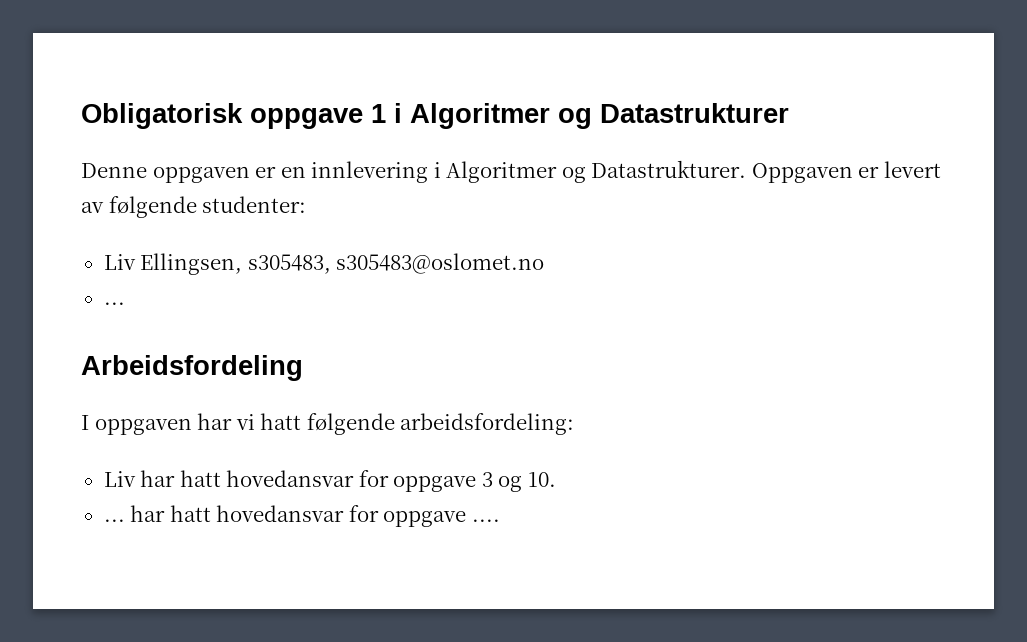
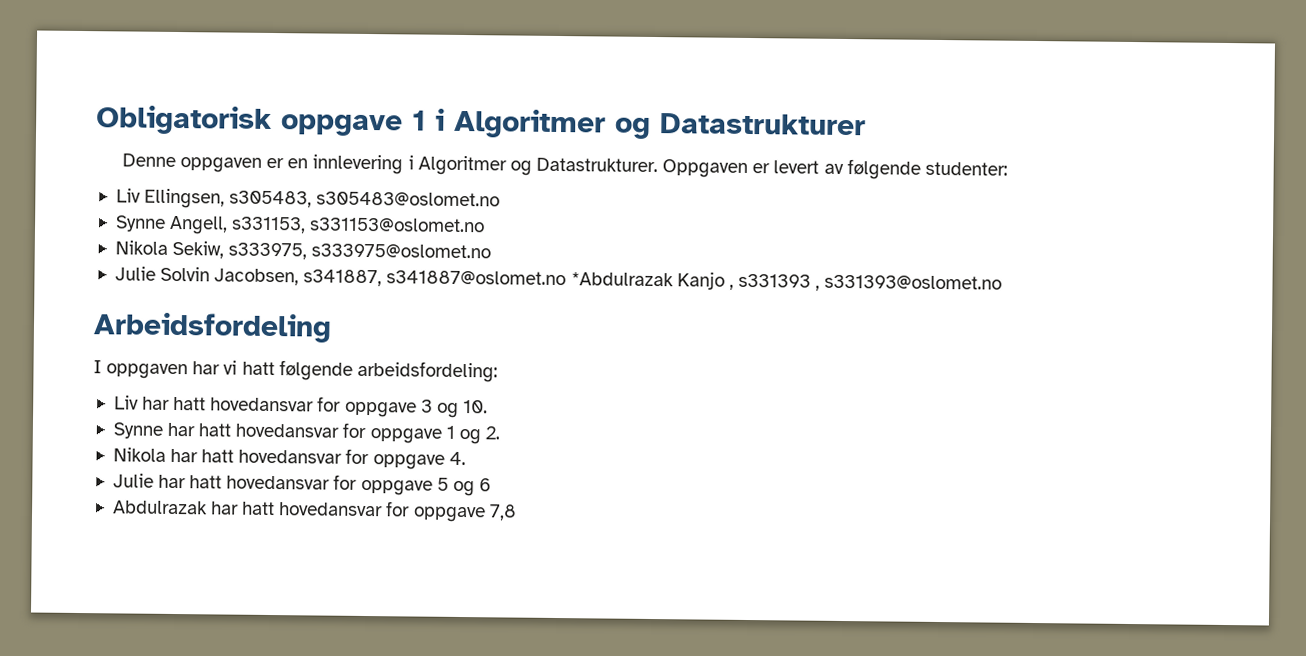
  Liv Ellingsen, s305483, s305483@oslomet.no
- ...
+ Synne Angell, s331153, s331153@oslomet.no
+ Nikola Sekiw, s333975, s333975@oslomet.no
+ Julie Solvin Jacobsen, s341887, s341887@oslomet.no *Abdulrazak Kanjo , s331393 , s331393@oslomet.no
- ... har hatt hovedansvar for oppgave ....
+ Synne har hatt hovedansvar for oppgave 1 og 2.
+ Nikola har hatt hovedansvar for oppgave 4.
+ Julie har hatt hovedansvar for oppgave 5 og 6
+ Abdulrazak har hatt hovedansvar for oppgave 7,8

